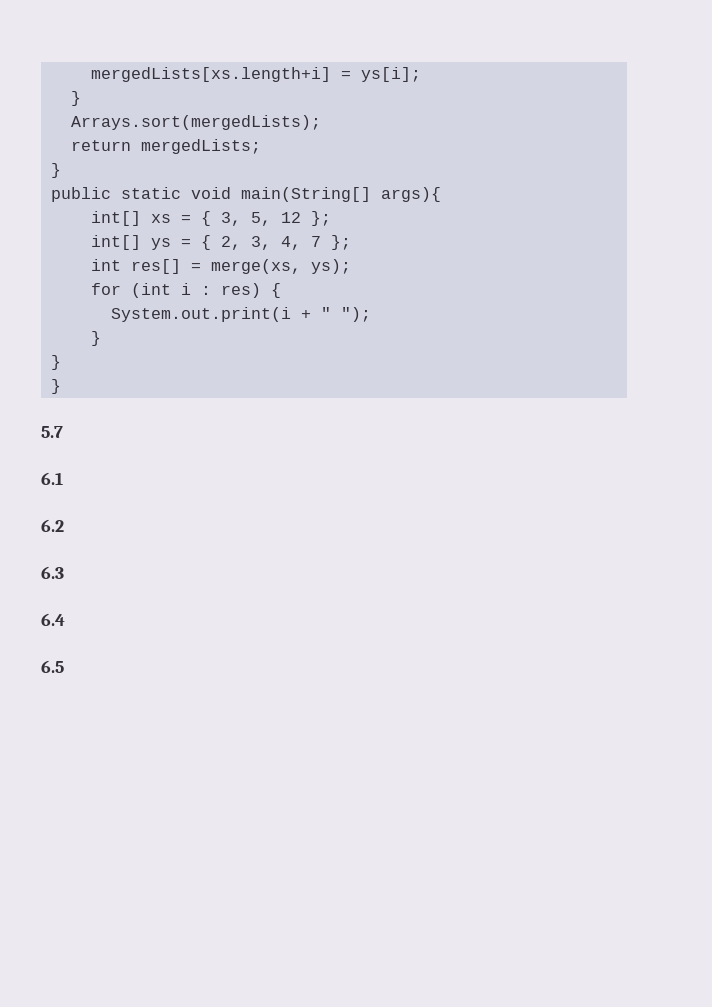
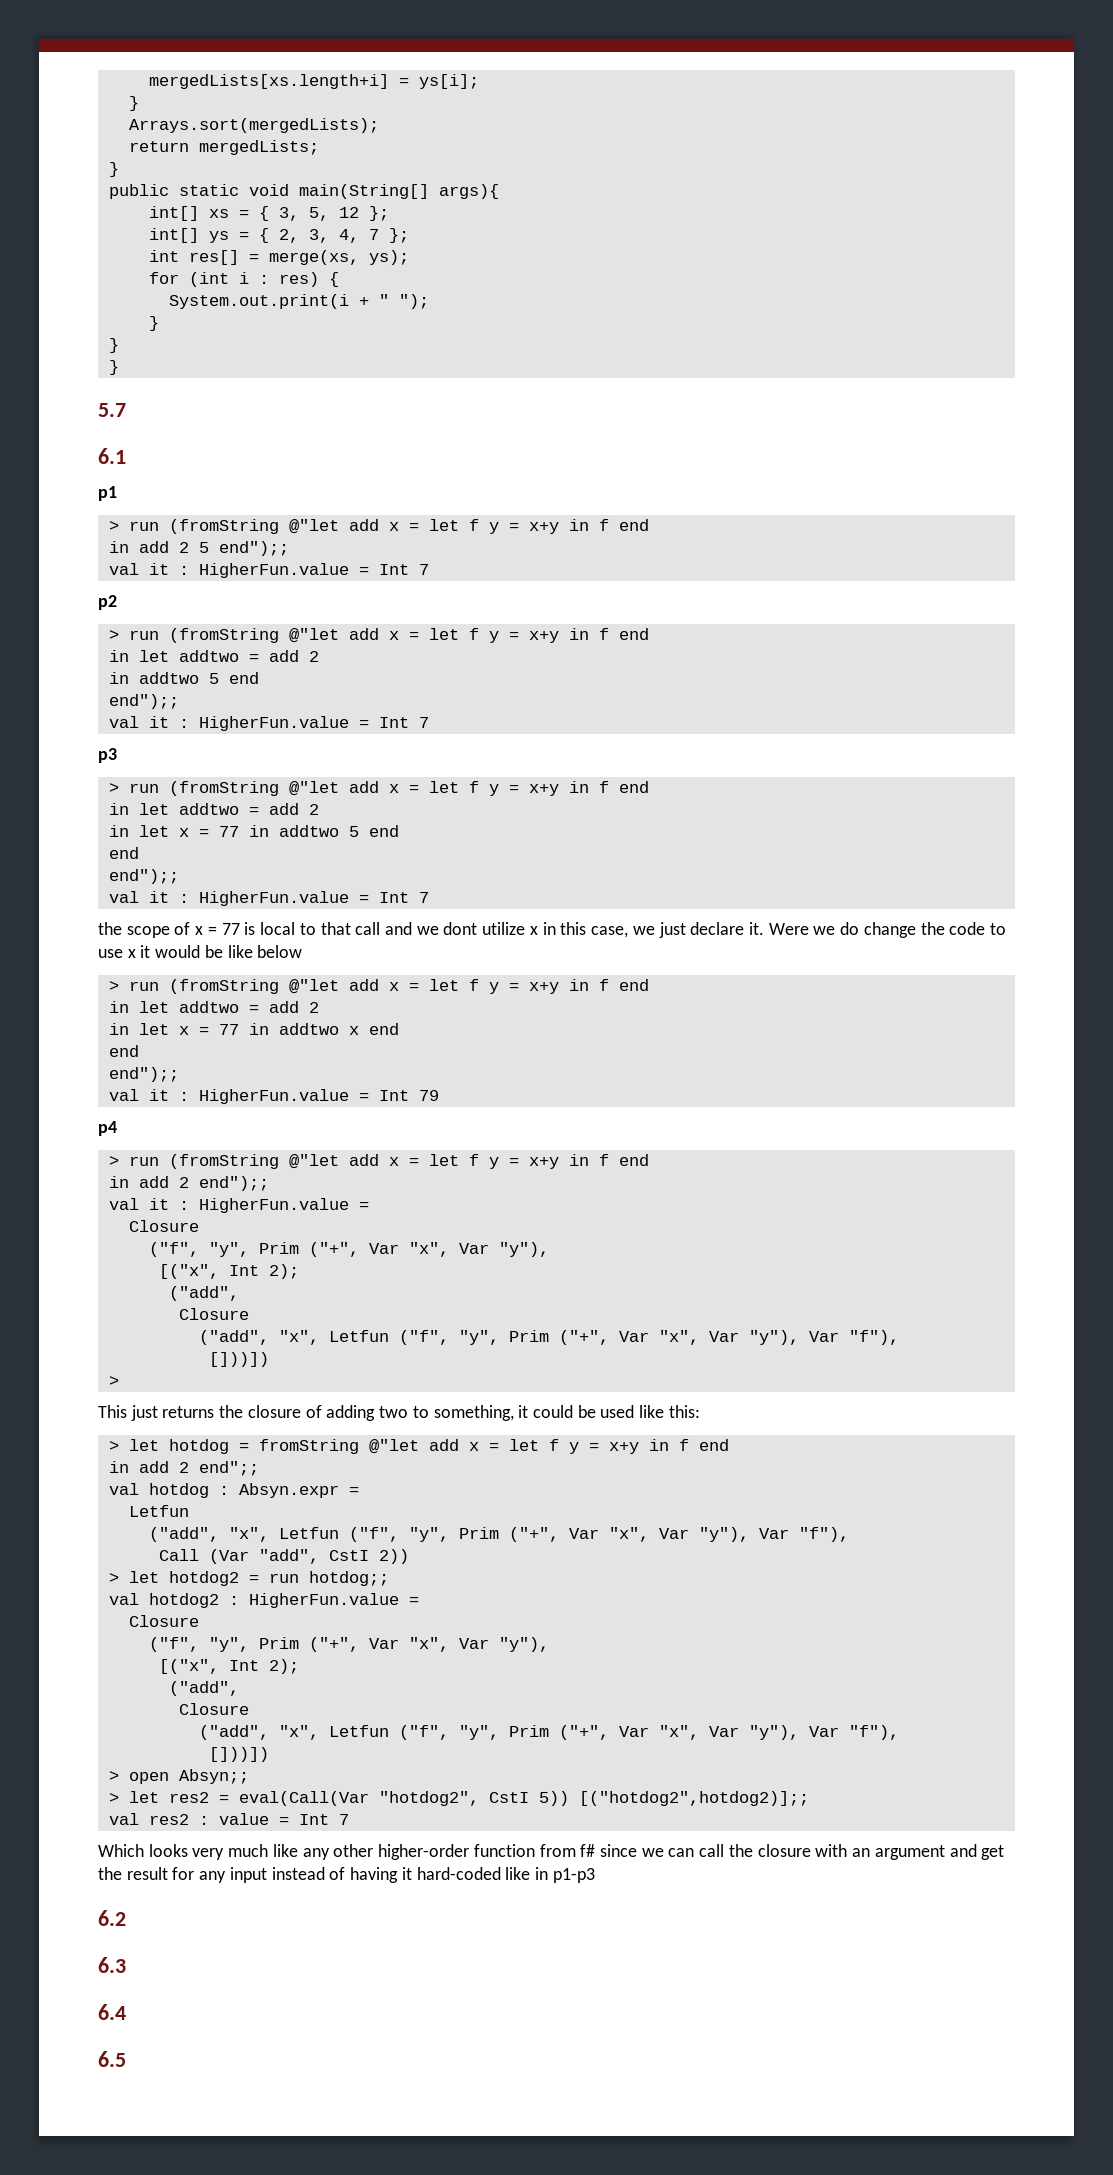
+ p1
+ > run (fromString @"let add x = let f y = x+y in f end
+ in add 2 5 end");;
+ val it : HigherFun.value = Int 7
+ p2
+ > run (fromString @"let add x = let f y = x+y in f end
+ in let addtwo = add 2
+ in addtwo 5 end
+ end");;
+ val it : HigherFun.value = Int 7
+ p3
+ > run (fromString @"let add x = let f y = x+y in f end
+ in let addtwo = add 2
+ in let x = 77 in addtwo 5 end
+ end
+ end");;
+ val it : HigherFun.value = Int 7
+ the scope of x = 77 is local to that call and we dont utilize x in this case, we just declare it. Were we do change the code to use x it would be like below
+ > run (fromString @"let add x = let f y = x+y in f end
+ in let addtwo = add 2
+ in let x = 77 in addtwo x end
+ end
+ end");;
+ val it : HigherFun.value = Int 79
+ p4
+ > run (fromString @"let add x = let f y = x+y in f end
+ in add 2 end");;
+ val it : HigherFun.value =
+ Closure
+ ("f", "y", Prim ("+", Var "x", Var "y"),
+ [("x", Int 2);
+ ("add",
+ Closure
+ ("add", "x", Letfun ("f", "y", Prim ("+", Var "x", Var "y"), Var "f"),
+ []))])
+ >
+ This just returns the closure of adding two to something, it could be used like this:
+ > let hotdog = fromString @"let add x = let f y = x+y in f end
+ in add 2 end";;
+ val hotdog : Absyn.expr =
+ Letfun
+ ("add", "x", Letfun ("f", "y", Prim ("+", Var "x", Var "y"), Var "f"),
+ Call (Var "add", CstI 2))
+ > let hotdog2 = run hotdog;;
+ val hotdog2 : HigherFun.value =
+ Closure
+ ("f", "y", Prim ("+", Var "x", Var "y"),
+ [("x", Int 2);
+ ("add",
+ Closure
+ ("add", "x", Letfun ("f", "y", Prim ("+", Var "x", Var "y"), Var "f"),
+ []))])
+ > open Absyn;;
+ > let res2 = eval(Call(Var "hotdog2", CstI 5)) [("hotdog2",hotdog2)];;
+ val res2 : value = Int 7
+ Which looks very much like any other higher-order function from f# since we can call the closure with an argument and get the result for any input instead of having it hard-coded like in p1-p3

